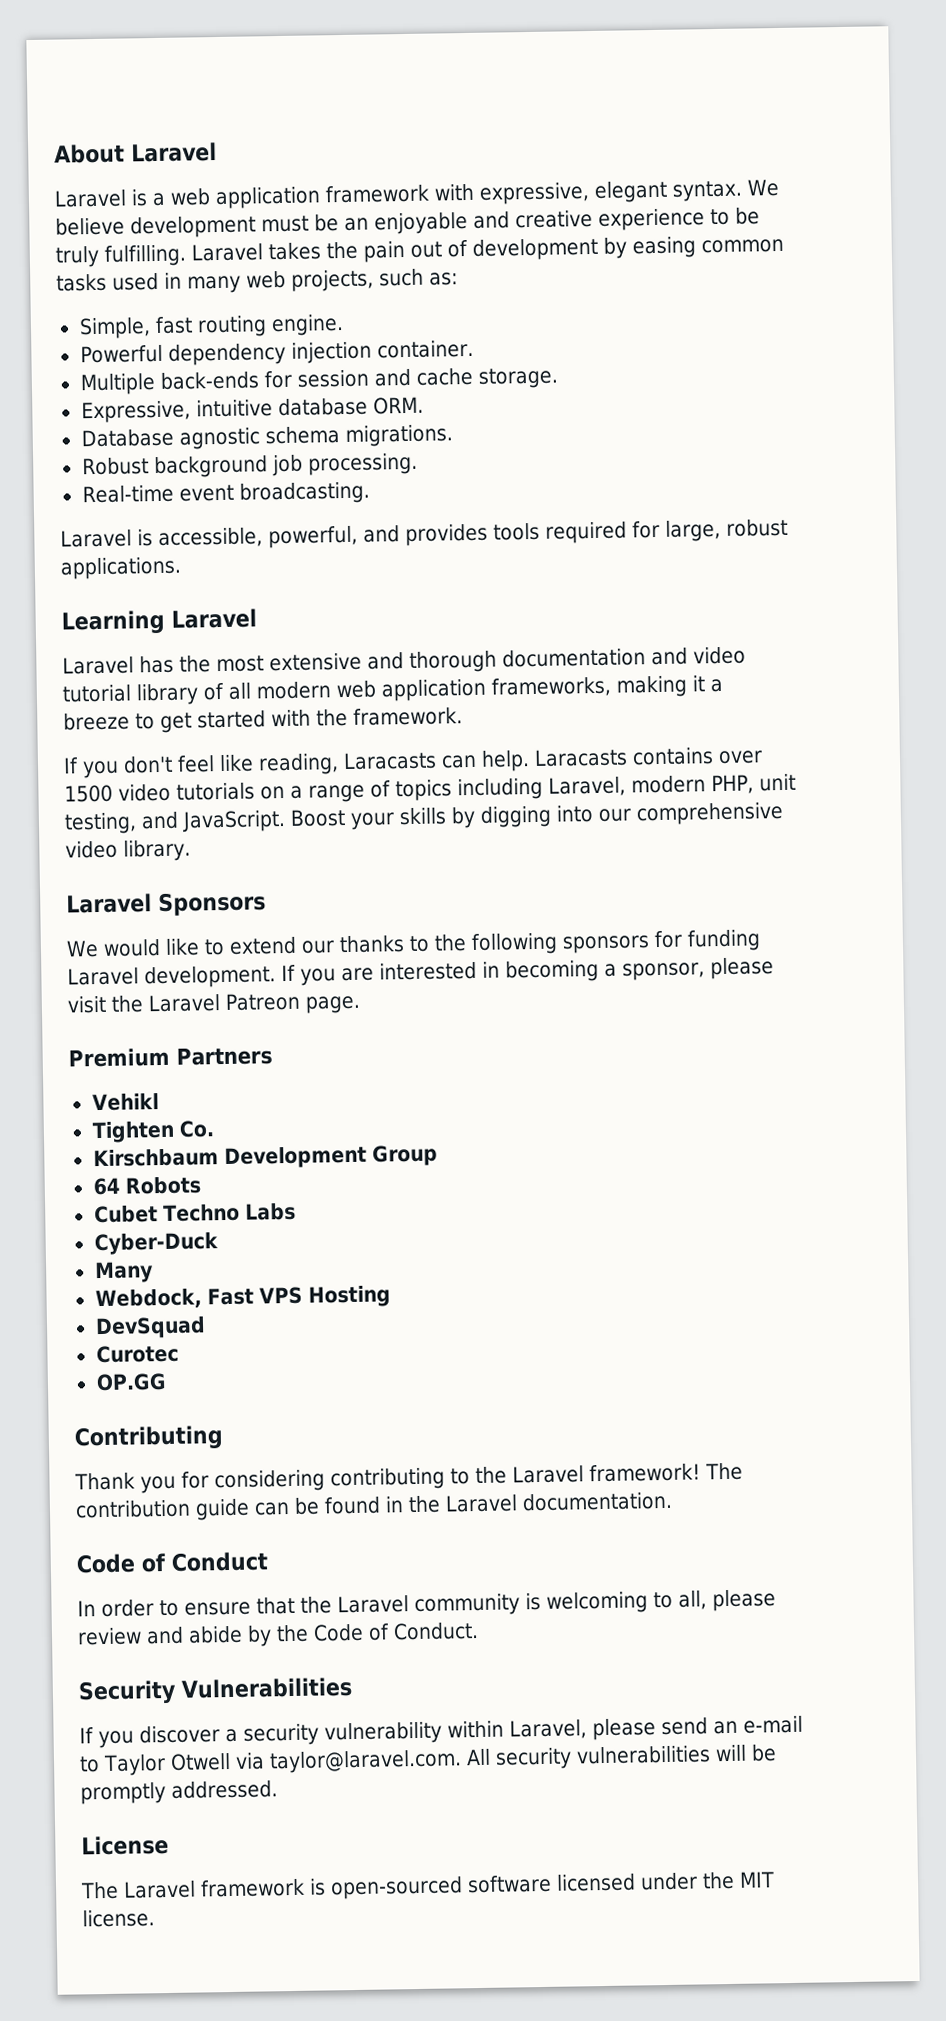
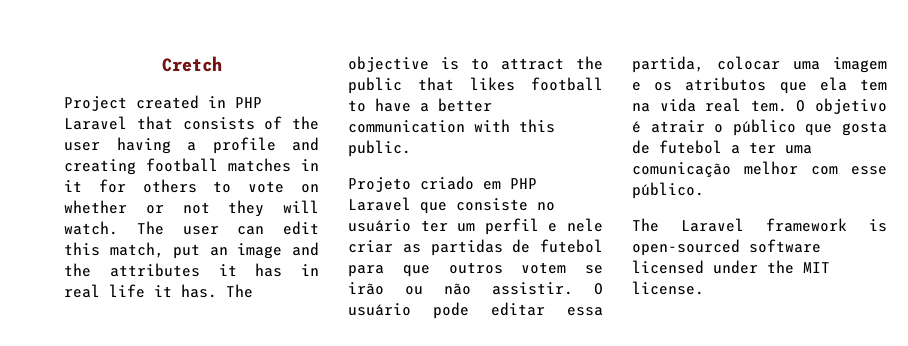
- About Laravel
- Laravel is a web application framework with expressive, elegant syntax. We believe development must be an enjoyable and creative experience to be truly fulfilling. Laravel takes the pain out of development by easing common tasks used in many web projects, such as:
- Simple, fast routing engine.
- Powerful dependency injection container.
- Multiple back-ends for session and cache storage.
- Expressive, intuitive database ORM.
- Database agnostic schema migrations.
- Robust background job processing.
- Real-time event broadcasting.
- Laravel is accessible, powerful, and provides tools required for large, robust applications.
- Learning Laravel
- Laravel has the most extensive and thorough documentation and video tutorial library of all modern web application frameworks, making it a breeze to get started with the framework.
- If you don't feel like reading, Laracasts can help. Laracasts contains over 1500 video tutorials on a range of topics including Laravel, modern PHP, unit testing, and JavaScript. Boost your skills by digging into our comprehensive video library.
- Laravel Sponsors
- We would like to extend our thanks to the following sponsors for funding Laravel development. If you are interested in becoming a sponsor, please visit the Laravel Patreon page.
- Premium Partners
- Vehikl
- Tighten Co.
- Kirschbaum Development Group
- 64 Robots
- Cubet Techno Labs
- Cyber-Duck
- Many
- Webdock, Fast VPS Hosting
- DevSquad
- Curotec
- OP.GG
- Contributing
- Thank you for considering contributing to the Laravel framework! The contribution guide can be found in the Laravel documentation.
- Code of Conduct
- In order to ensure that the Laravel community is welcoming to all, please review and abide by the Code of Conduct.
- Security Vulnerabilities
- If you discover a security vulnerability within Laravel, please send an e-mail to Taylor Otwell via taylor@laravel.com. All security vulnerabilities will be promptly addressed.
- License
+ Cretch
+ Project created in PHP Laravel that consists of the user having a profile and creating football matches in it for others to vote on whether or not they will watch. The user can edit this match, put an image and the attributes it has in real life it has. The objective is to attract the public that likes football to have a better communication with this public.
+ Projeto criado em PHP Laravel que consiste no usuário ter um perfil e nele criar as partidas de futebol para que outros votem se irão ou não assistir. O usuário pode editar essa partida, colocar uma imagem e os atributos que ela tem na vida real tem. O objetivo é atrair o público que gosta de futebol a ter uma comunicação melhor com esse público.

